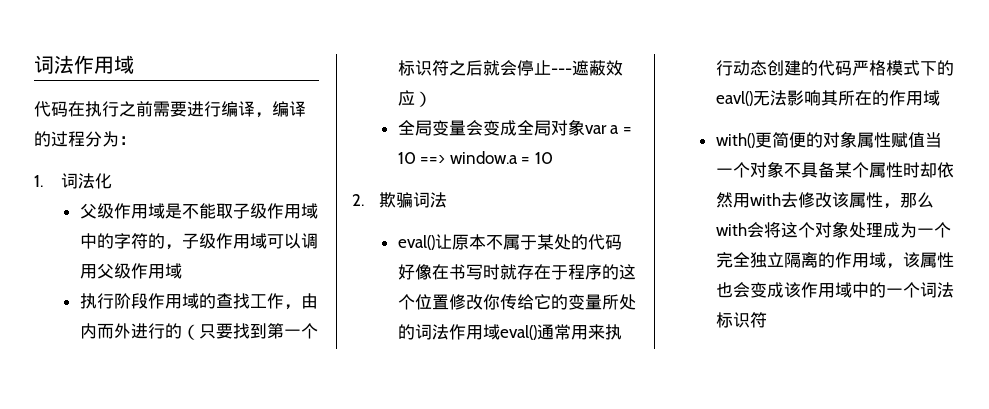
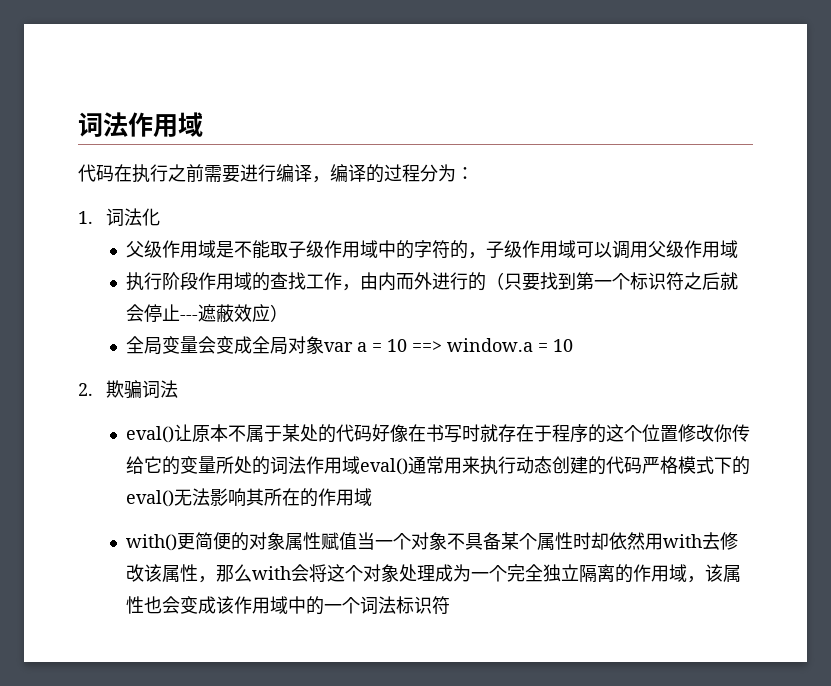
- eval()让原本不属于某处的代码好像在书写时就存在于程序的这个位置修改你传给它的变量所处的词法作用域eval()通常用来执行动态创建的代码严格模式下的eavl()无法影响其所在的作用域
+ eval()让原本不属于某处的代码好像在书写时就存在于程序的这个位置修改你传给它的变量所处的词法作用域eval()通常用来执行动态创建的代码严格模式下的eval()无法影响其所在的作用域

